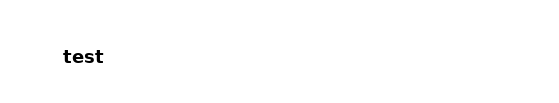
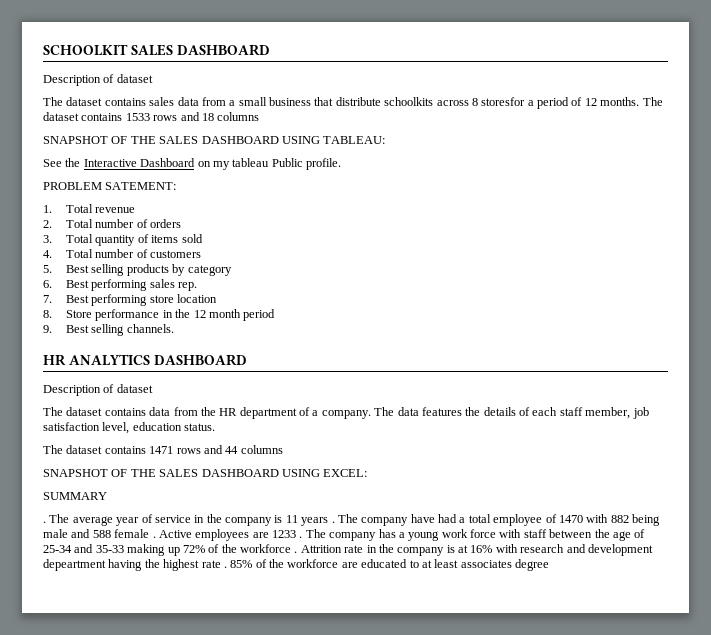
- test
+ SCHOOLKIT SALES DASHBOARD
+ Description of dataset
+ The dataset contains sales data from a small business that distribute schoolkits across 8 storesfor a period of 12 months. The dataset contains 1533 rows and 18 columns
+ SNAPSHOT OF THE SALES DASHBOARD USING TABLEAU:
+ See the Interactive Dashboard on my tableau Public profile.
+ PROBLEM SATEMENT:
+ 1. Total revenue
+ 2. Total number of orders
+ 3. Total quantity of items sold
+ 4. Total number of customers
+ 5. Best selling products by category
+ 6. Best performing sales rep.
+ 7. Best performing store location
+ 8. Store performance in the 12 month period
+ 9. Best selling channels.
+ HR ANALYTICS DASHBOARD
+ Description of dataset
+ The dataset contains data from the HR department of a company. The data features the details of each staff member, job satisfaction level, education status.
+ The dataset contains 1471 rows and 44 columns
+ SNAPSHOT OF THE SALES DASHBOARD USING EXCEL:
+ SUMMARY
+ . The average year of service in the company is 11 years . The company have had a total employee of 1470 with 882 being male and 588 female . Active employees are 1233 . The company has a young work force with staff between the age of 25-34 and 35-33 making up 72% of the workforce . Attrition rate in the company is at 16% with research and development depeartment having the highest rate . 85% of the workforce are educated to at least associates degree

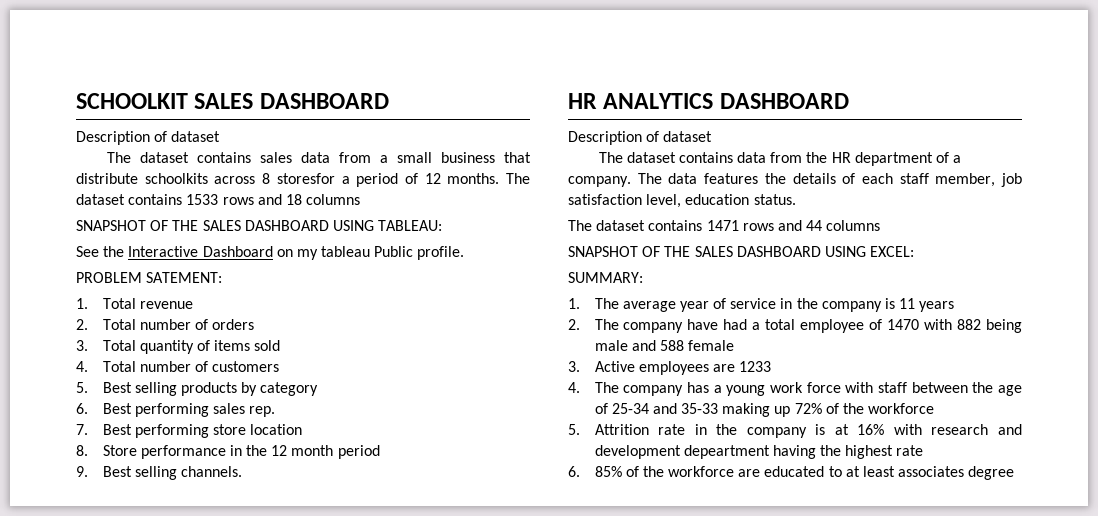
- SUMMARY
- . The average year of service in the company is 11 years . The company have had a total employee of 1470 with 882 being male and 588 female . Active employees are 1233 . The company has a young work force with staff between the age of 25-34 and 35-33 making up 72% of the workforce . Attrition rate in the company is at 16% with research and development depeartment having the highest rate . 85% of the workforce are educated to at least associates degree
+ SUMMARY:
+ 1. The average year of service in the company is 11 years
+ 2. The company have had a total employee of 1470 with 882 being male and 588 female
+ 3. Active employees are 1233
+ 4. The company has a young work force with staff between the age of 25-34 and 35-33 making up 72% of the workforce
+ 5. Attrition rate in the company is at 16% with research and development depeartment having the highest rate
+ 6. 85% of the workforce are educated to at least associates degree

